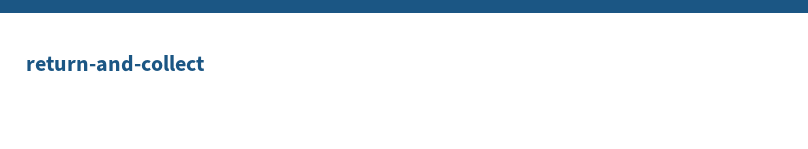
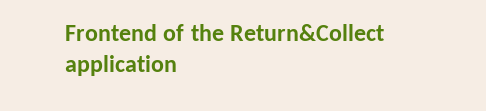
- return-and-collect
+ Frontend of the Return&Collect application

